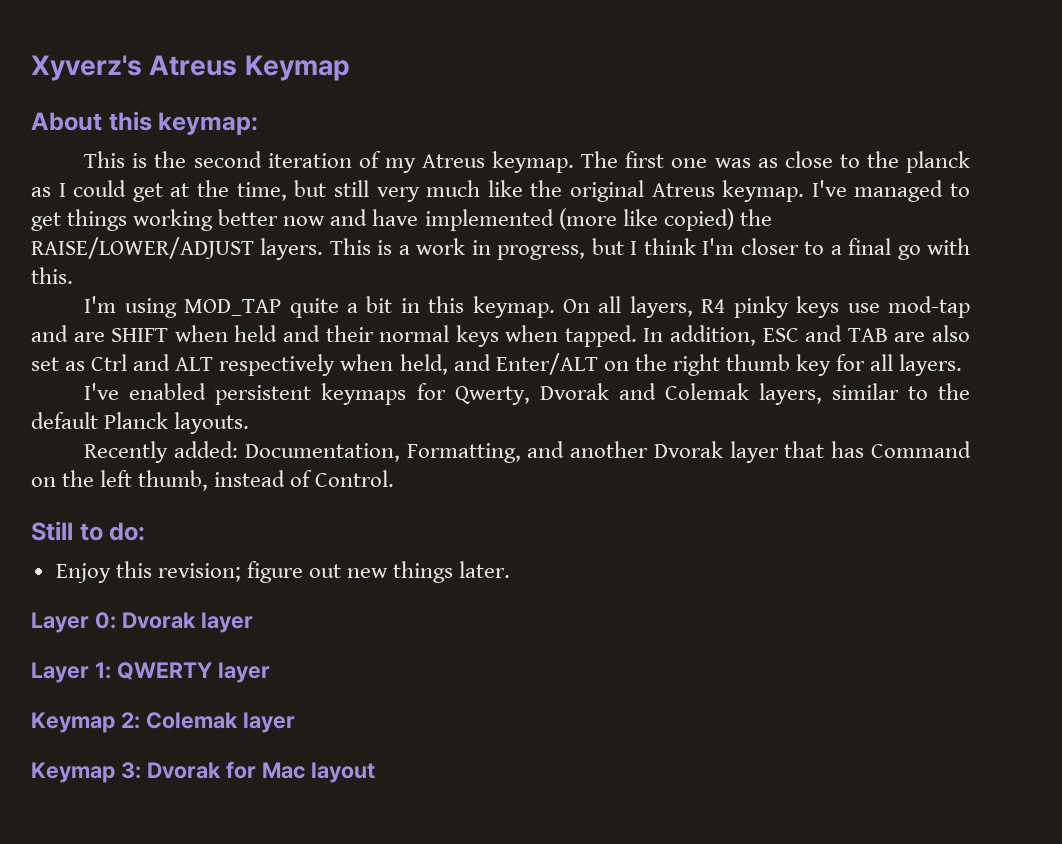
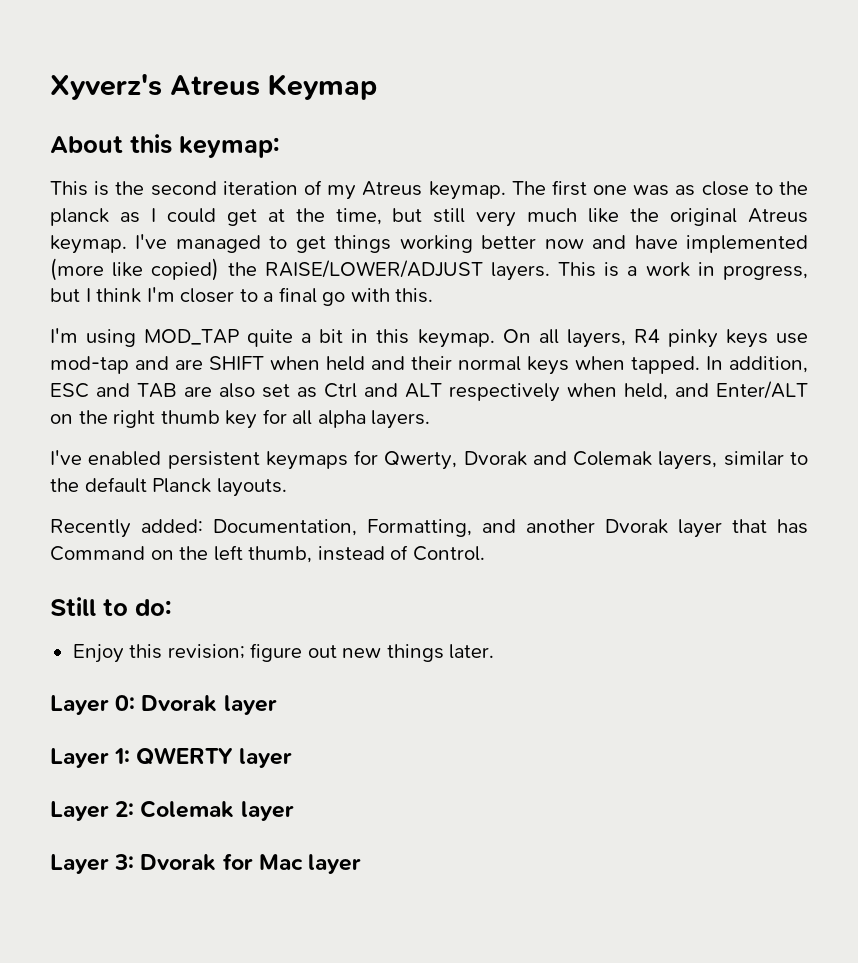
- In addition, ESC and TAB are also set as Ctrl and ALT respectively when held, and Enter/ALT on the right thumb key for all layers.
+ In addition, ESC and TAB are also set as Ctrl and ALT respectively when held, and Enter/ALT on the right thumb key for all alpha layers.
- Keymap 2: Colemak layer
+ Layer 2: Colemak layer
- Keymap 3: Dvorak for Mac layout
+ Layer 3: Dvorak for Mac layer

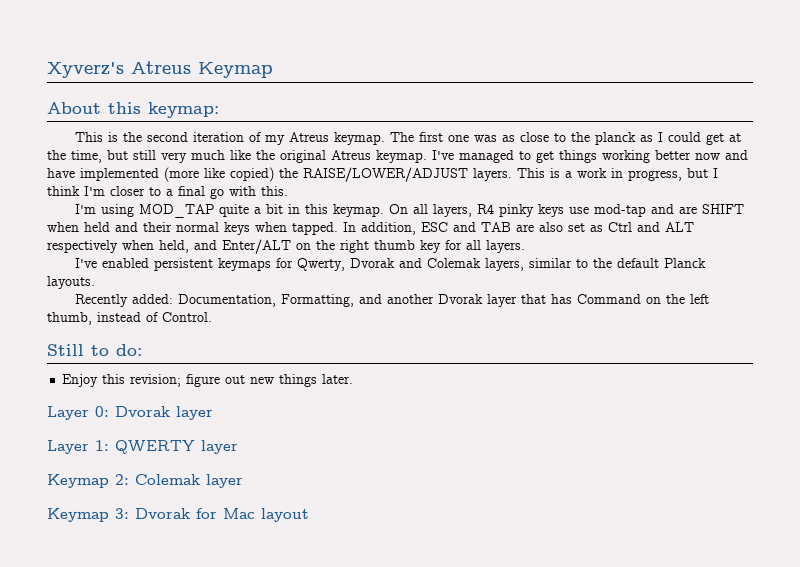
- In addition, ESC and TAB are also set as Ctrl and ALT respectively when held, and Enter/ALT on the right thumb key for all alpha layers.
+ In addition, ESC and TAB are also set as Ctrl and ALT respectively when held, and Enter/ALT on the right thumb key for all layers.
- Layer 2: Colemak layer
+ Keymap 2: Colemak layer
- Layer 3: Dvorak for Mac layer
+ Keymap 3: Dvorak for Mac layout

